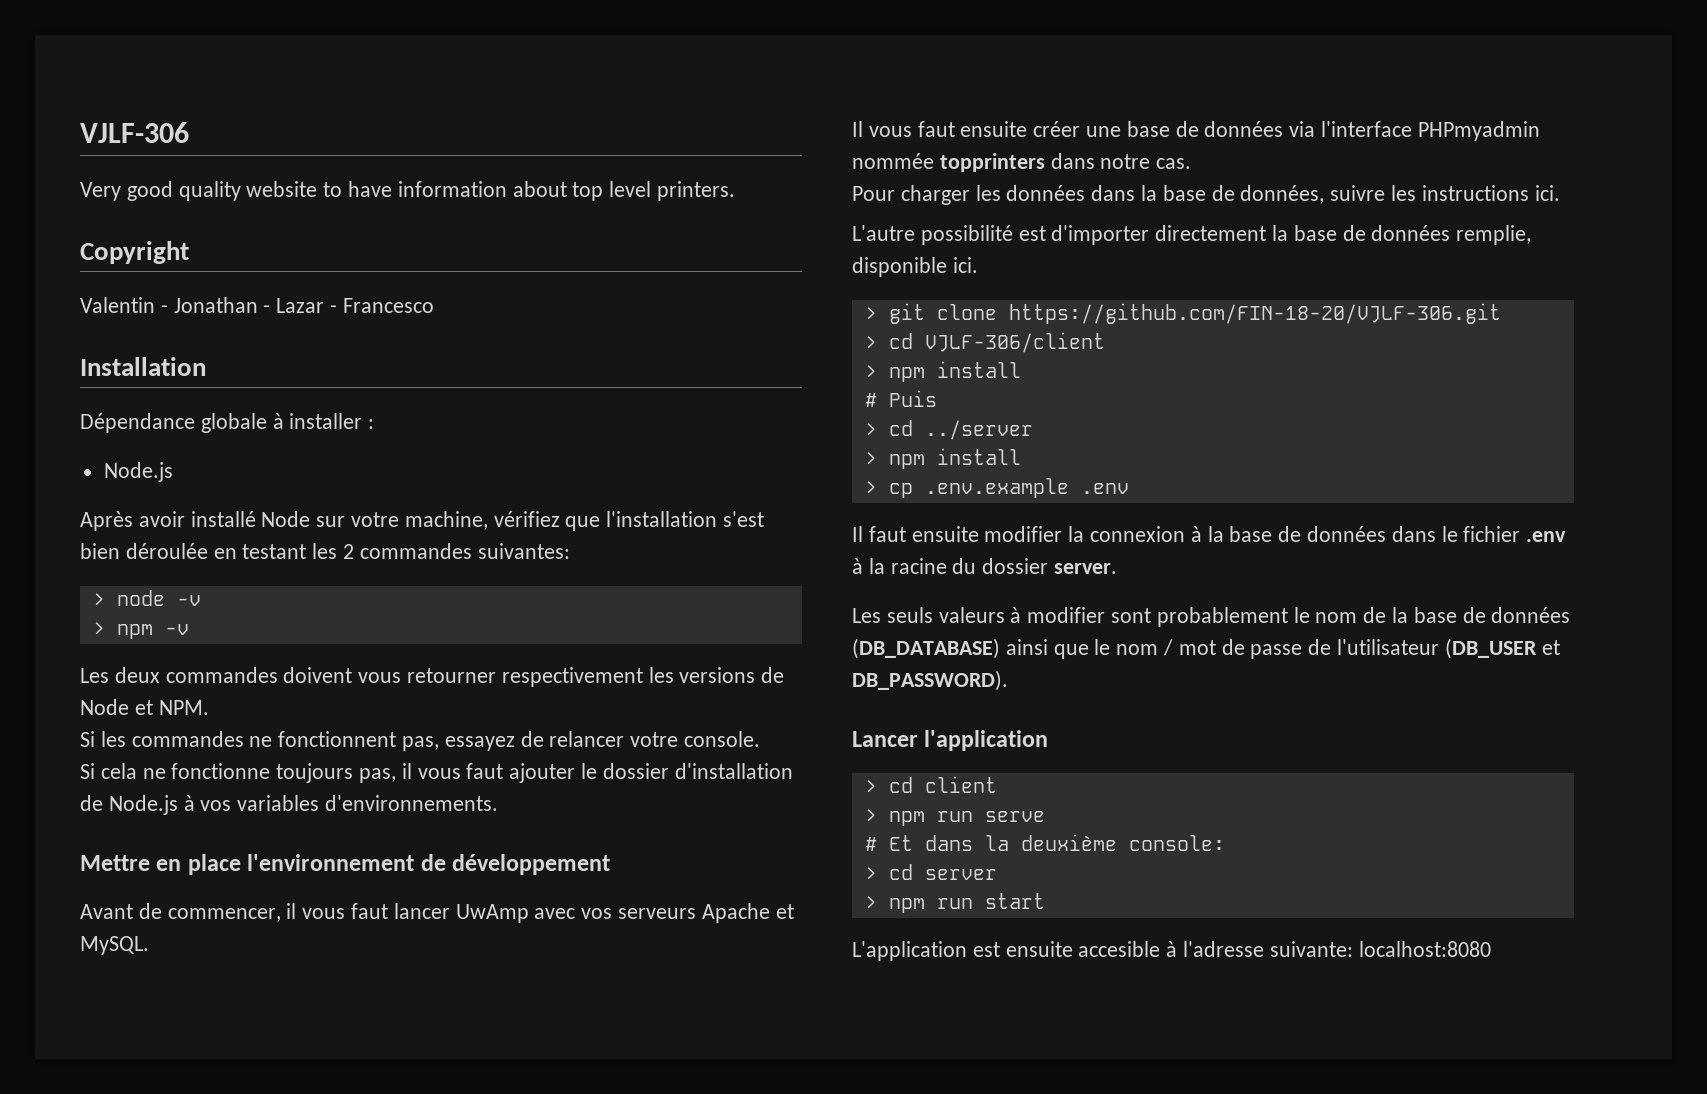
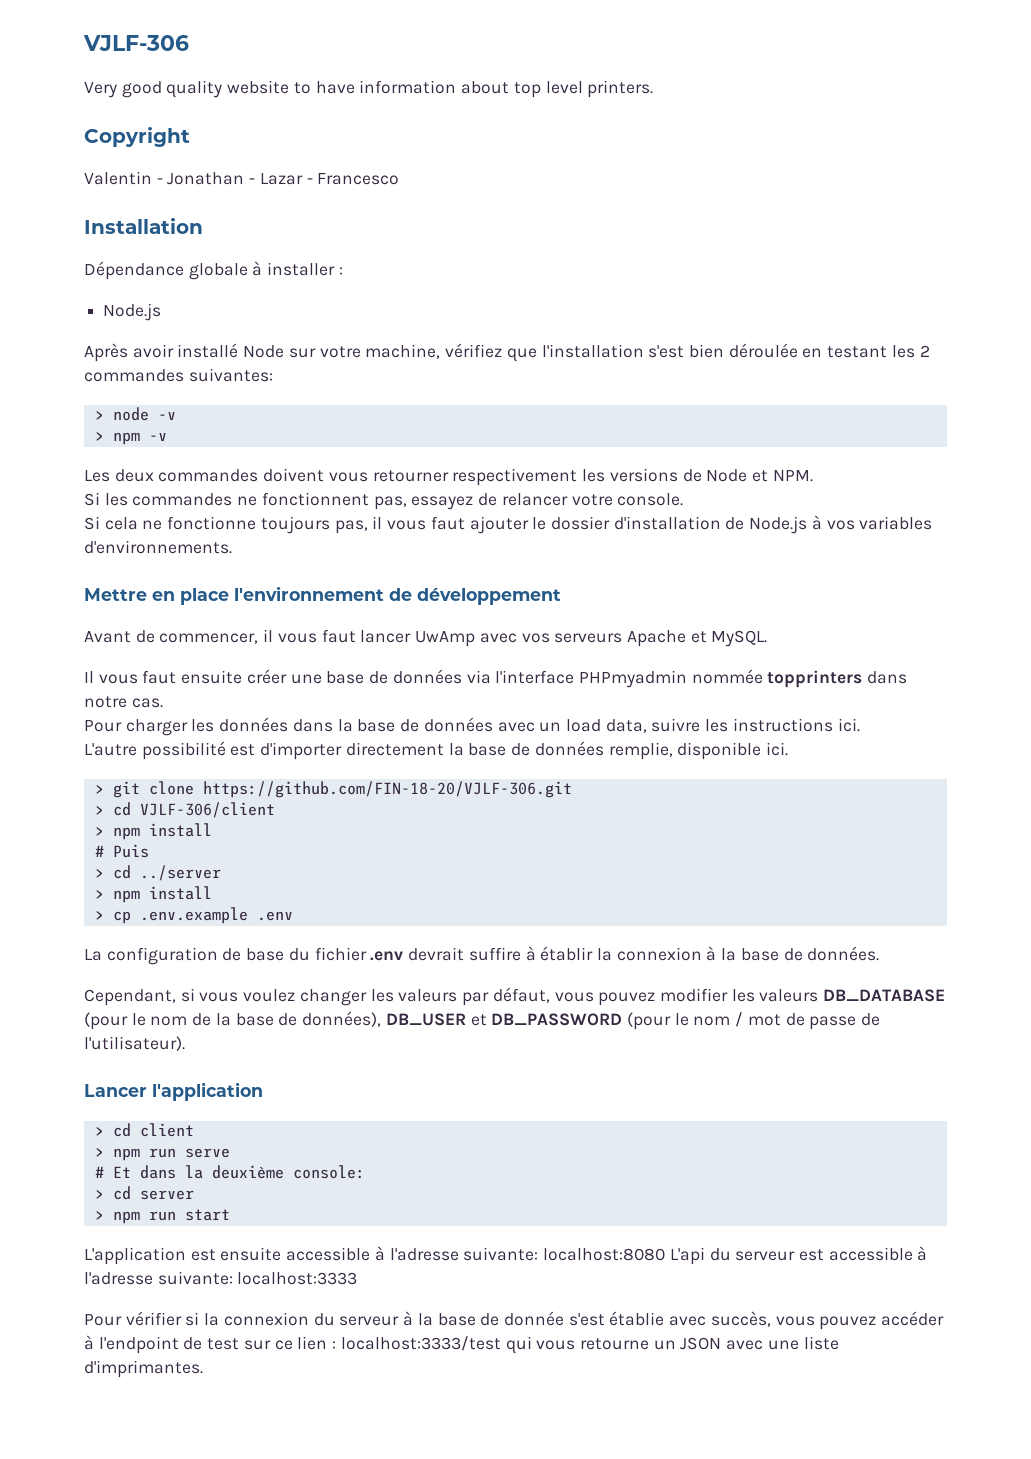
- Pour charger les données dans la base de données, suivre les instructions ici.
+ Pour charger les données dans la base de données avec un load data, suivre les instructions ici.
- Il faut ensuite modifier la connexion à la base de données dans le fichier .env à la racine du dossier server.
- Les seuls valeurs à modifier sont probablement le nom de la base de données (DB_DATABASE) ainsi que le nom / mot de passe de l'utilisateur (DB_USER et DB_PASSWORD).
+ La configuration de base du fichier .env devrait suffire à établir la connexion à la base de données.
+ Cependant, si vous voulez changer les valeurs par défaut, vous pouvez modifier les valeurs DB_DATABASE (pour le nom de la base de données), DB_USER et DB_PASSWORD (pour le nom / mot de passe de l'utilisateur).
- L'application est ensuite accesible à l'adresse suivante: localhost:8080
+ L'application est ensuite accessible à l'adresse suivante: localhost:8080 L'api du serveur est accessible à l'adresse suivante: localhost:3333
+ Pour vérifier si la connexion du serveur à la base de donnée s'est établie avec succès, vous pouvez accéder à l'endpoint de test sur ce lien : localhost:3333/test qui vous retourne un JSON avec une liste d'imprimantes.

